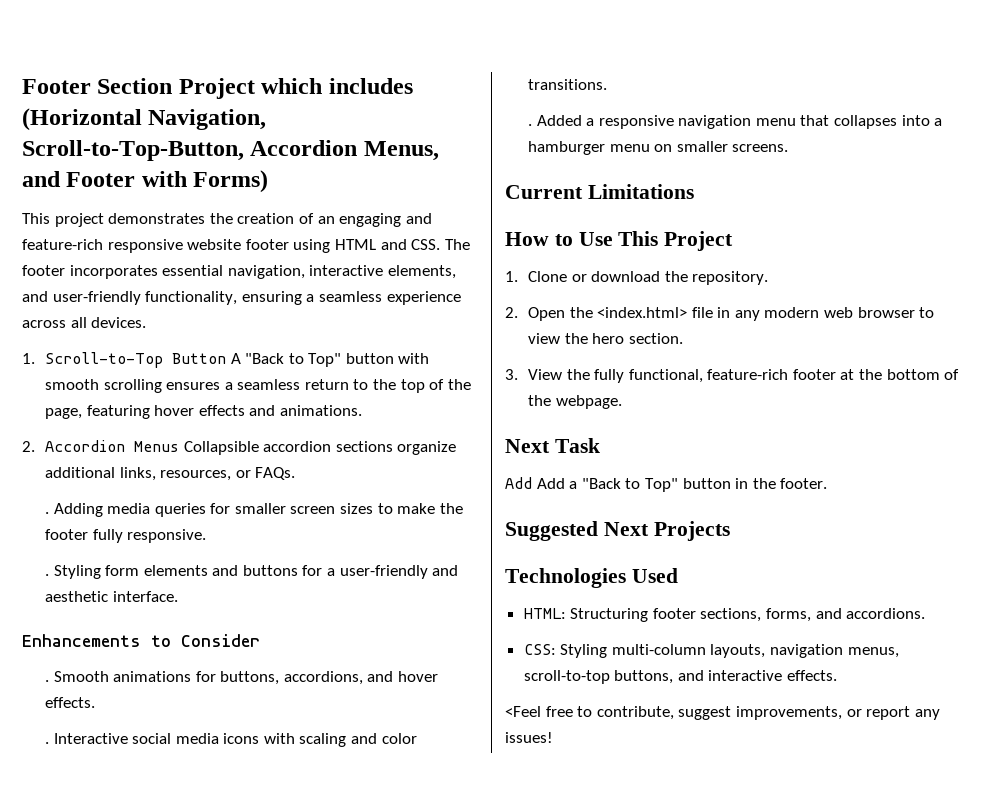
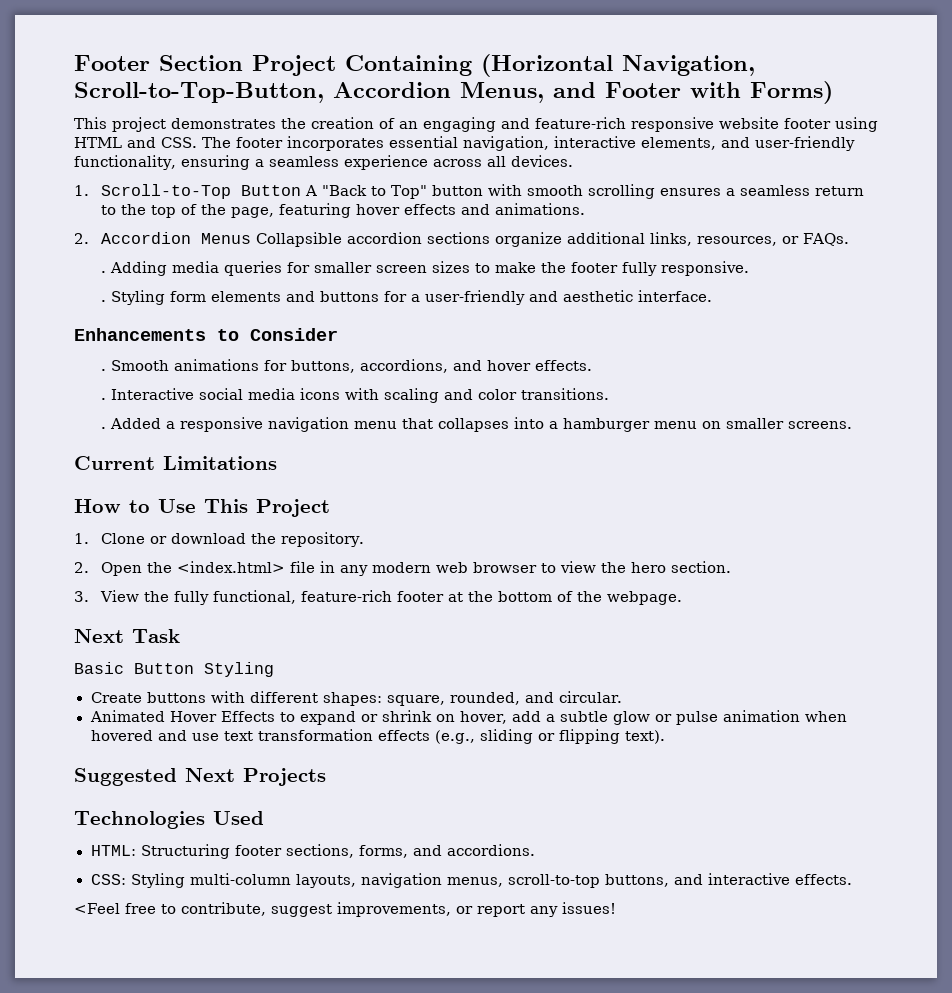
- Footer Section Project which includes (Horizontal Navigation, Scroll-to-Top-Button, Accordion Menus, and Footer with Forms)
+ Footer Section Project Containing (Horizontal Navigation, Scroll-to-Top-Button, Accordion Menus, and Footer with Forms)
- Add Add a "Back to Top" button in the footer.
+ Basic Button Styling
+ Create buttons with different shapes: square, rounded, and circular.
+ Animated Hover Effects to expand or shrink on hover, add a subtle glow or pulse animation when hovered and use text transformation effects (e.g., sliding or flipping text).

